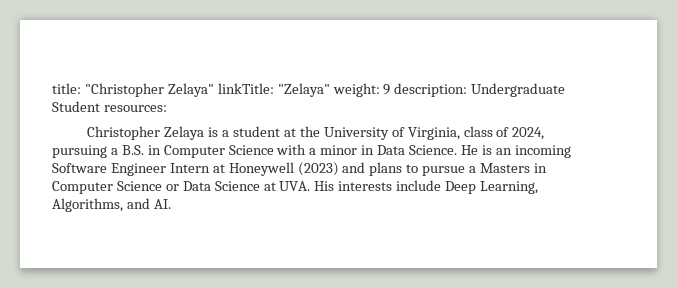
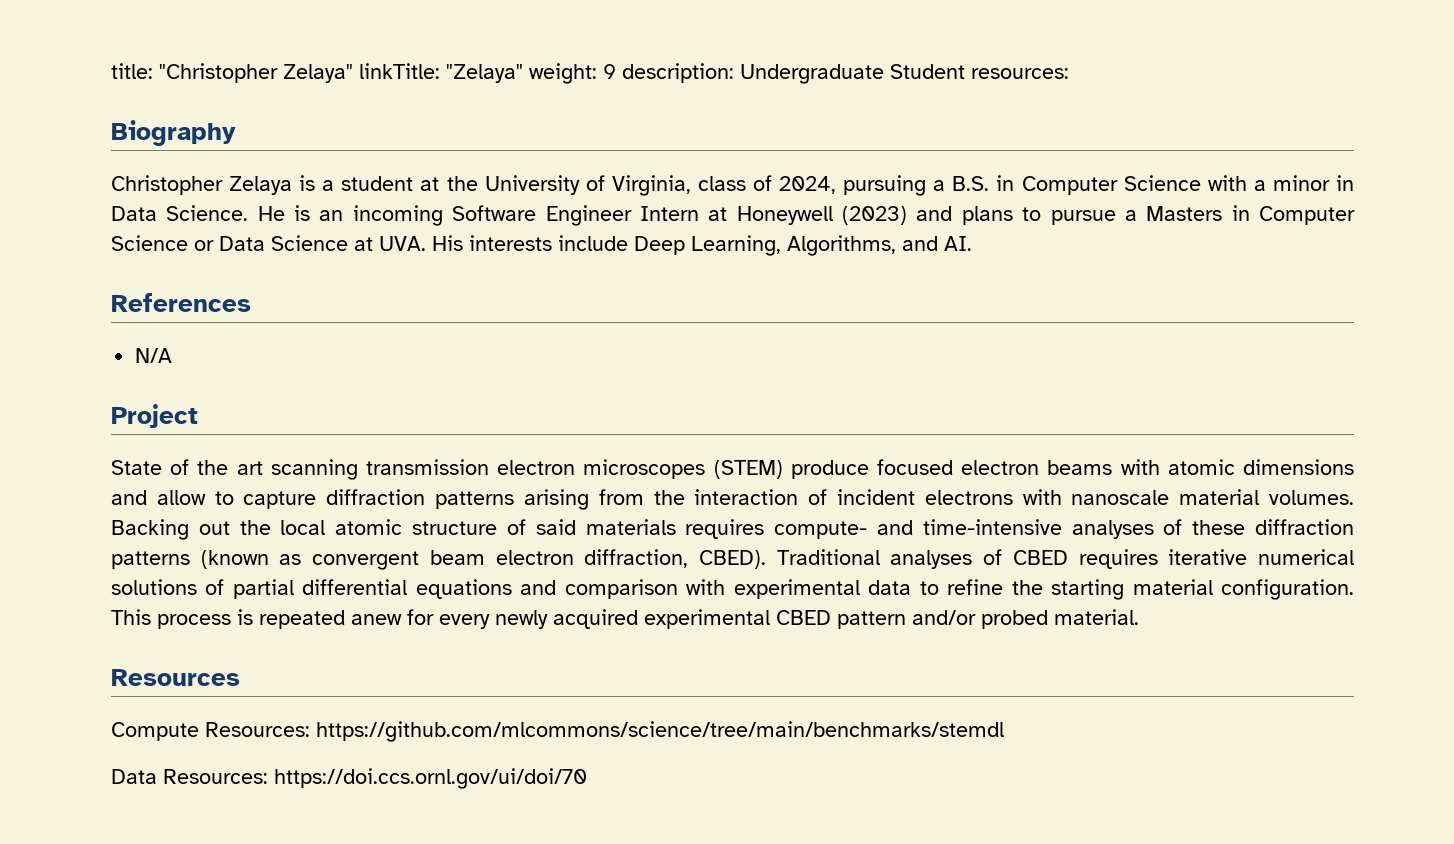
+ Biography
+ References
+ N/A
+ Project
+ State of the art scanning transmission electron microscopes (STEM) produce focused electron beams with atomic dimensions and allow to capture diffraction patterns arising from the interaction of incident electrons with nanoscale material volumes. Backing out the local atomic structure of said materials requires compute- and time-intensive analyses of these diffraction patterns (known as convergent beam electron diffraction, CBED). Traditional analyses of CBED requires iterative numerical solutions of partial differential equations and comparison with experimental data to refine the starting material configuration. This process is repeated anew for every newly acquired experimental CBED pattern and/or probed material.
+ Resources
+ Compute Resources: https://github.com/mlcommons/science/tree/main/benchmarks/stemdl
+ Data Resources: https://doi.ccs.ornl.gov/ui/doi/70

